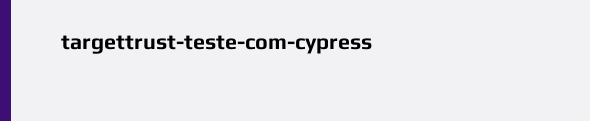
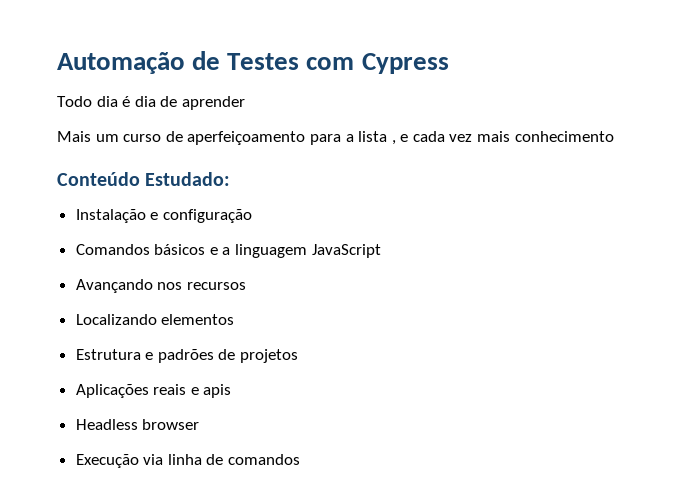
- targettrust-teste-com-cypress
+ Automação de Testes com Cypress
+ Todo dia é dia de aprender
+ Mais um curso de aperfeiçoamento para a lista , e cada vez mais conhecimento
+ Conteúdo Estudado:
+ Instalação e configuração
+ Comandos básicos e a linguagem JavaScript
+ Avançando nos recursos
+ Localizando elementos
+ Estrutura e padrões de projetos
+ Aplicações reais e apis
+ Headless browser
+ Execução via linha de comandos

